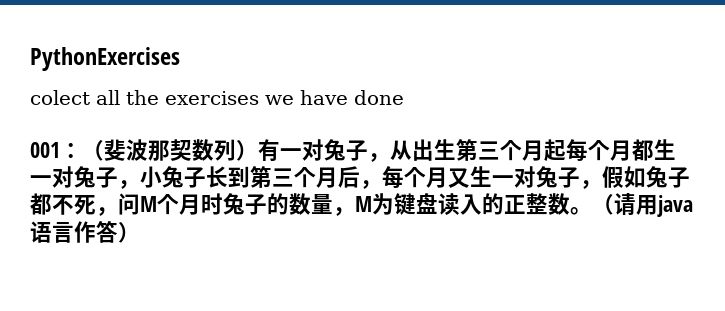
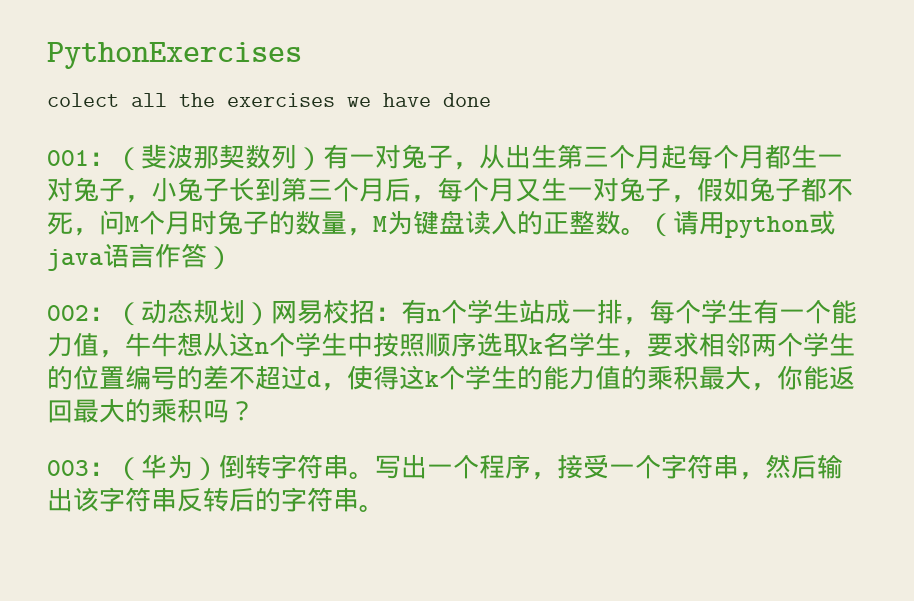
- （请用java语言作答）
+ （请用python或java语言作答）
+ 002：（动态规划）网易校招：有n个学生站成一排，每个学生有一个能力值，牛牛想从这n个学生中按照顺序选取k名学生，要求相邻两个学生的位置编号的差不超过d，使得这k个学生的能力值的乘积最大，你能返回最大的乘积吗？
+ 003：（华为）倒转字符串。写出一个程序，接受一个字符串，然后输出该字符串反转后的字符串。

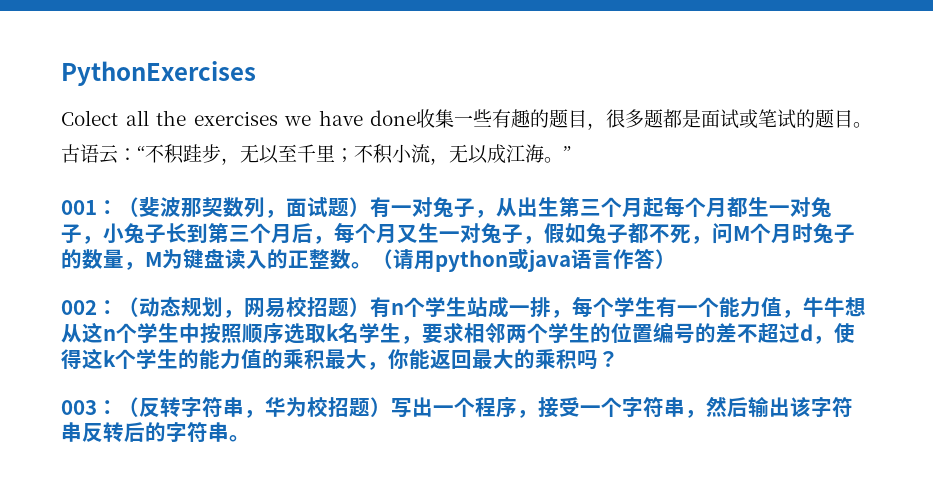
- colect all the exercises we have done
+ Colect all the exercises we have done收集一些有趣的题目，很多题都是面试或笔试的题目。古语云：“不积跬步，无以至千里；不积小流，无以成江海。”
- 001：（斐波那契数列）有一对兔子，从出生第三个月起每个月都生一对兔子，小兔子长到第三个月后，每个月又生一对兔子，假如兔子都不死，问M个月时兔子的数量，M为键盘读入的正整数。
+ 001：（斐波那契数列，面试题）有一对兔子，从出生第三个月起每个月都生一对兔子，小兔子长到第三个月后，每个月又生一对兔子，假如兔子都不死，问M个月时兔子的数量，M为键盘读入的正整数。
- 002：（动态规划）网易校招：有n个学生站成一排，每个学生有一个能力值，牛牛想从这n个学生中按照顺序选取k名学生，要求相邻两个学生的位置编号的差不超过d，使得这k个学生的能力值的乘积最大，你能返回最大的乘积吗？
+ 002：（动态规划，网易校招题）有n个学生站成一排，每个学生有一个能力值，牛牛想从这n个学生中按照顺序选取k名学生，要求相邻两个学生的位置编号的差不超过d，使得这k个学生的能力值的乘积最大，你能返回最大的乘积吗？
- 003：（华为）倒转字符串。写出一个程序，接受一个字符串，然后输出该字符串反转后的字符串。
+ 003：（反转字符串，华为校招题）写出一个程序，接受一个字符串，然后输出该字符串反转后的字符串。

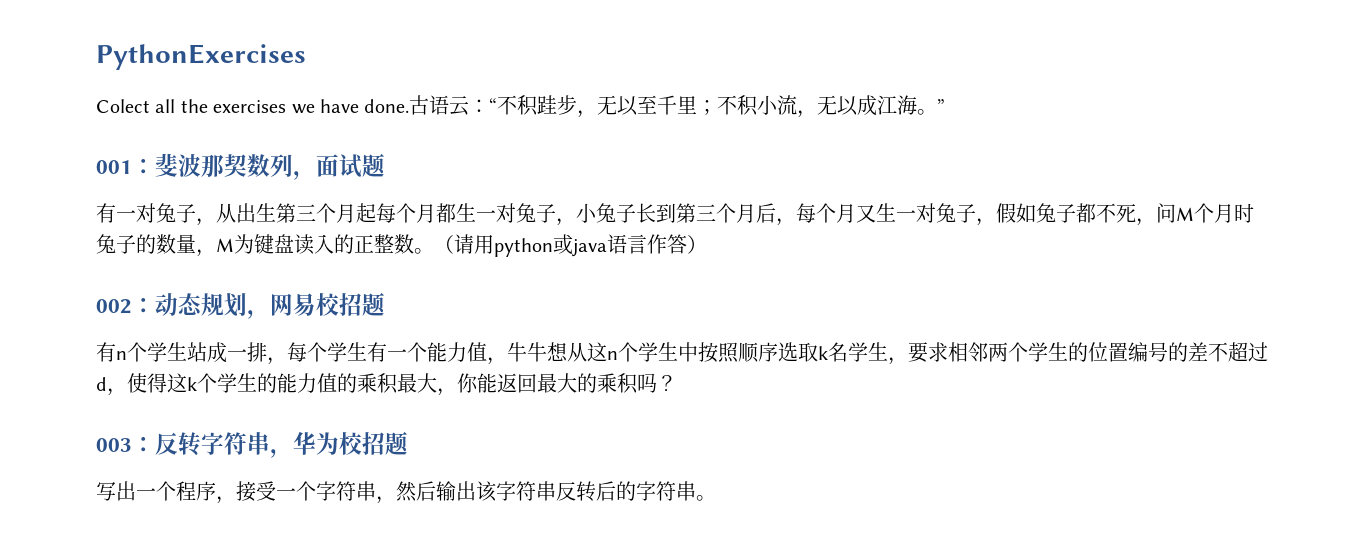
- Colect all the exercises we have done收集一些有趣的题目，很多题都是面试或笔试的题目。
+ Colect all the exercises we have done.
- 001：（斐波那契数列，面试题）有一对兔子，从出生第三个月起每个月都生一对兔子，小兔子长到第三个月后，每个月又生一对兔子，假如兔子都不死，问M个月时兔子的数量，M为键盘读入的正整数。
+ 001：斐波那契数列，面试题
+ 有一对兔子，从出生第三个月起每个月都生一对兔子，小兔子长到第三个月后，每个月又生一对兔子，假如兔子都不死，问M个月时兔子的数量，M为键盘读入的正整数。
- 002：（动态规划，网易校招题）有n个学生站成一排，每个学生有一个能力值，牛牛想从这n个学生中按照顺序选取k名学生，要求相邻两个学生的位置编号的差不超过d，使得这k个学生的能力值的乘积最大，你能返回最大的乘积吗？
+ 002：动态规划，网易校招题
+ 有n个学生站成一排，每个学生有一个能力值，牛牛想从这n个学生中按照顺序选取k名学生，要求相邻两个学生的位置编号的差不超过d，使得这k个学生的能力值的乘积最大，你能返回最大的乘积吗？
- 003：（反转字符串，华为校招题）写出一个程序，接受一个字符串，然后输出该字符串反转后的字符串。
+ 003：反转字符串，华为校招题
+ 写出一个程序，接受一个字符串，然后输出该字符串反转后的字符串。

